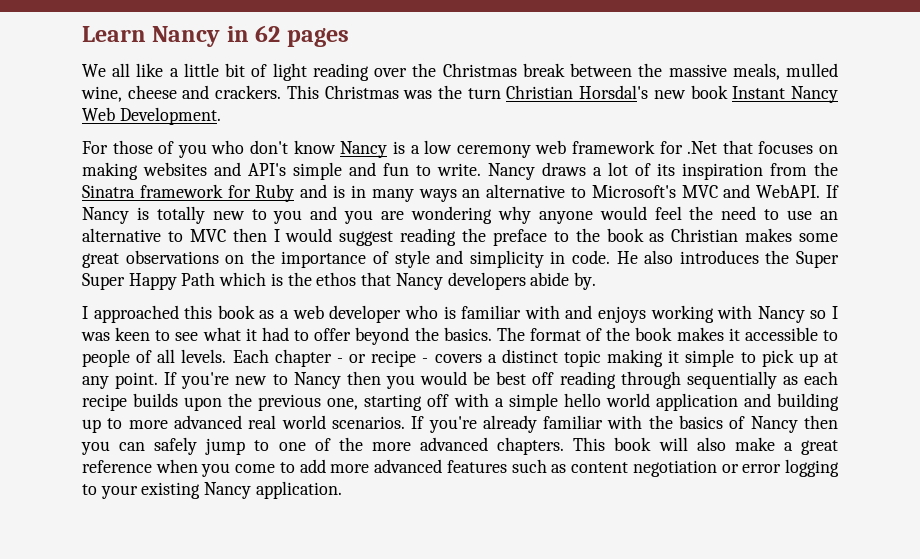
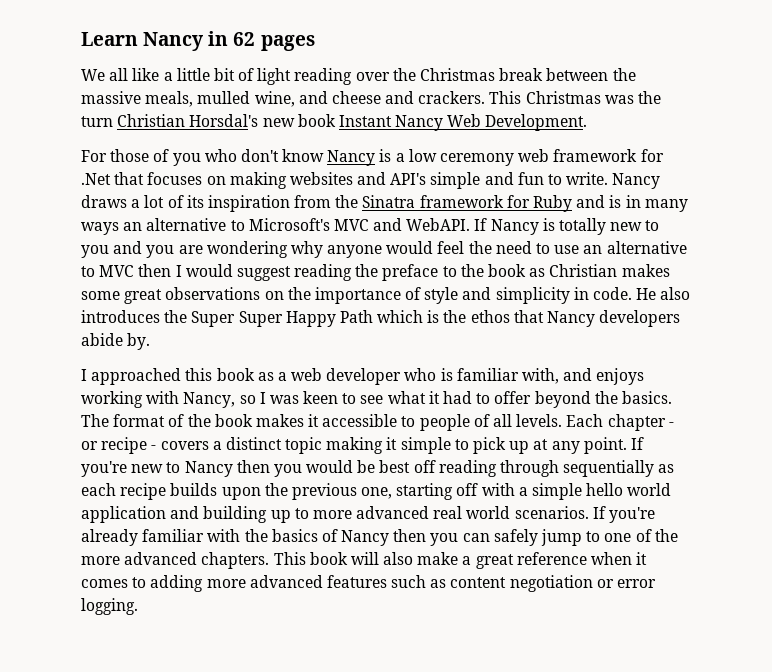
- We all like a little bit of light reading over the Christmas break between the massive meals, mulled wine, cheese and crackers.
+ We all like a little bit of light reading over the Christmas break between the massive meals, mulled wine, and cheese and crackers.
- I approached this book as a web developer who is familiar with and enjoys working with Nancy so I was keen to see what it had to offer beyond the basics.
+ I approached this book as a web developer who is familiar with, and enjoys working with Nancy, so I was keen to see what it had to offer beyond the basics.
- This book will also make a great reference when you come to add more advanced features such as content negotiation or error logging to your existing Nancy application.
+ This book will also make a great reference when it comes to adding more advanced features such as content negotiation or error logging.

